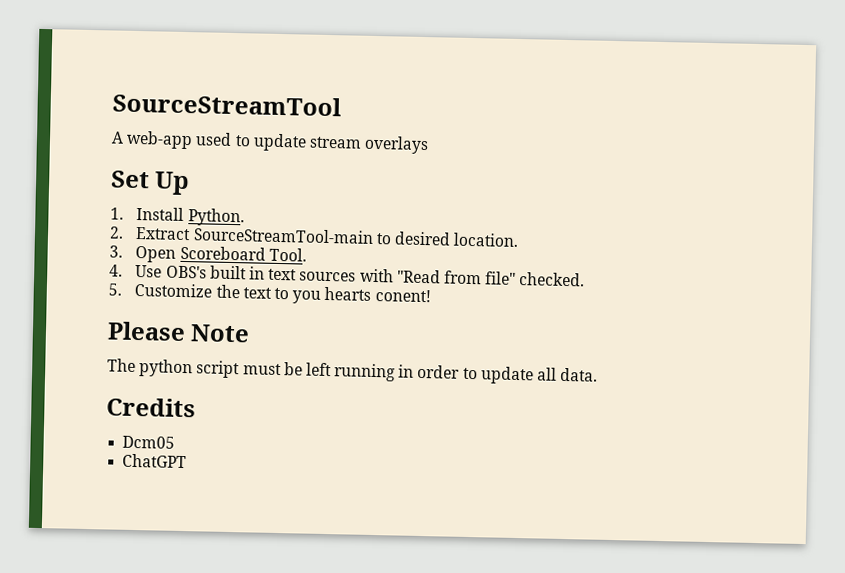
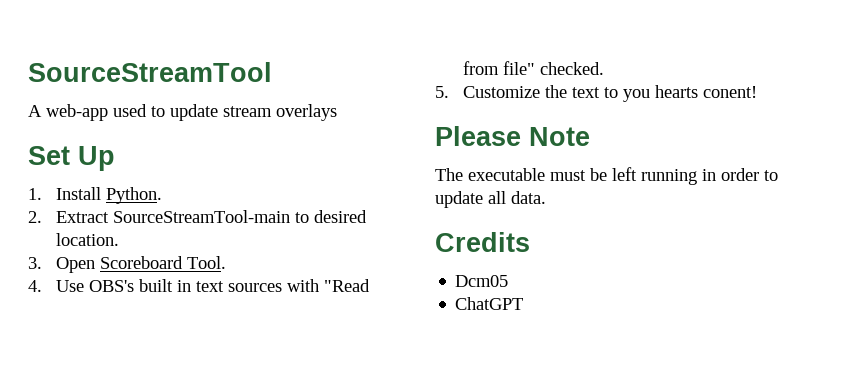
- The python script must be left running in order to update all data.
+ The executable must be left running in order to update all data.

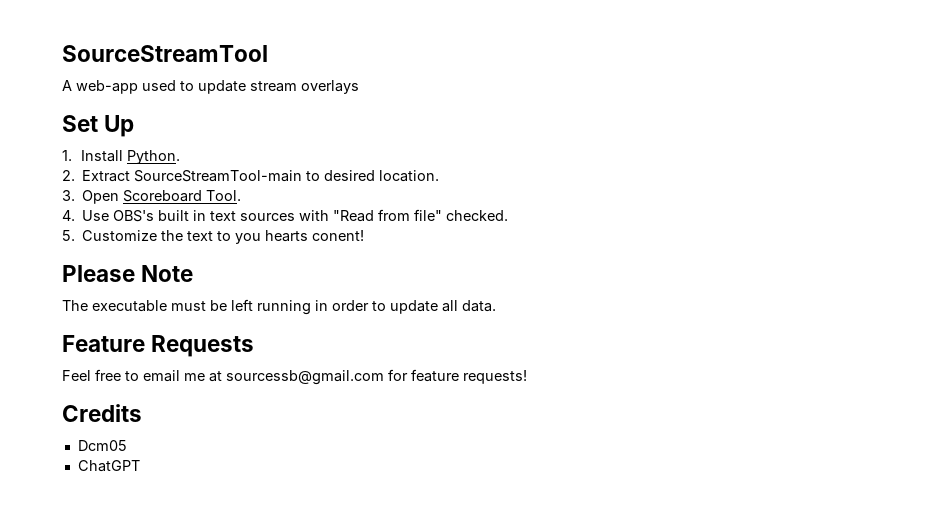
+ Feature Requests
+ Feel free to email me at sourcessb@gmail.com for feature requests!

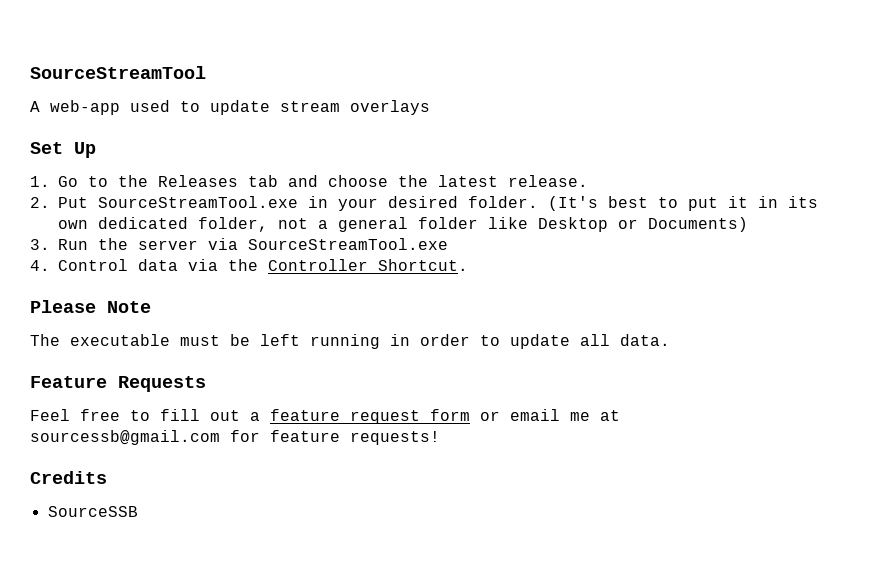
- 1. Install Python.
- 2. Extract SourceStreamTool-main to desired location.
- 3. Open Scoreboard Tool.
- 4. Use OBS's built in text sources with "Read from file" checked.
- 5. Customize the text to you hearts conent!
+ 1. Go to the Releases tab and choose the latest release.
+ 2. Put SourceStreamTool.exe in your desired folder. (It's best to put it in its own dedicated folder, not a general folder like Desktop or Documents)
+ 3. Run the server via SourceStreamTool.exe
+ 4. Control data via the Controller Shortcut.
- Feel free to email me at sourcessb@gmail.com for feature requests!
+ Feel free to fill out a feature request form or email me at sourcessb@gmail.com for feature requests!
- Dcm05
- ChatGPT
+ SourceSSB

